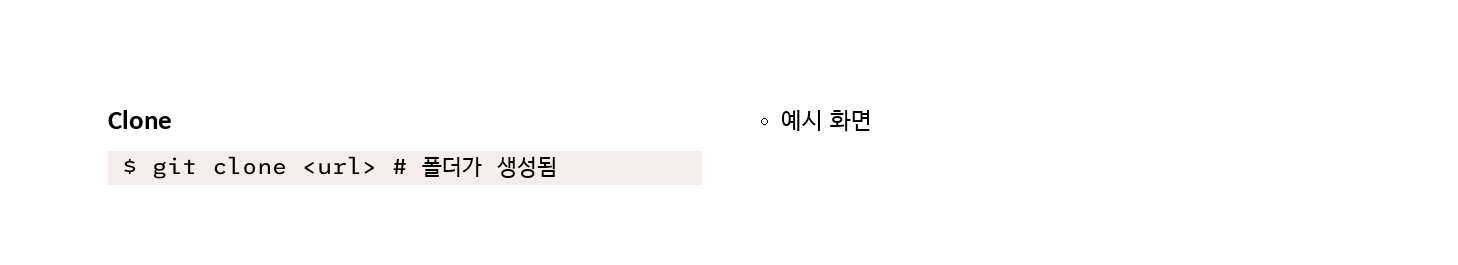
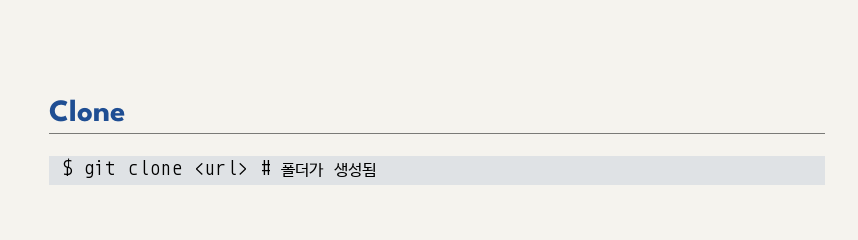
- 예시 화면

